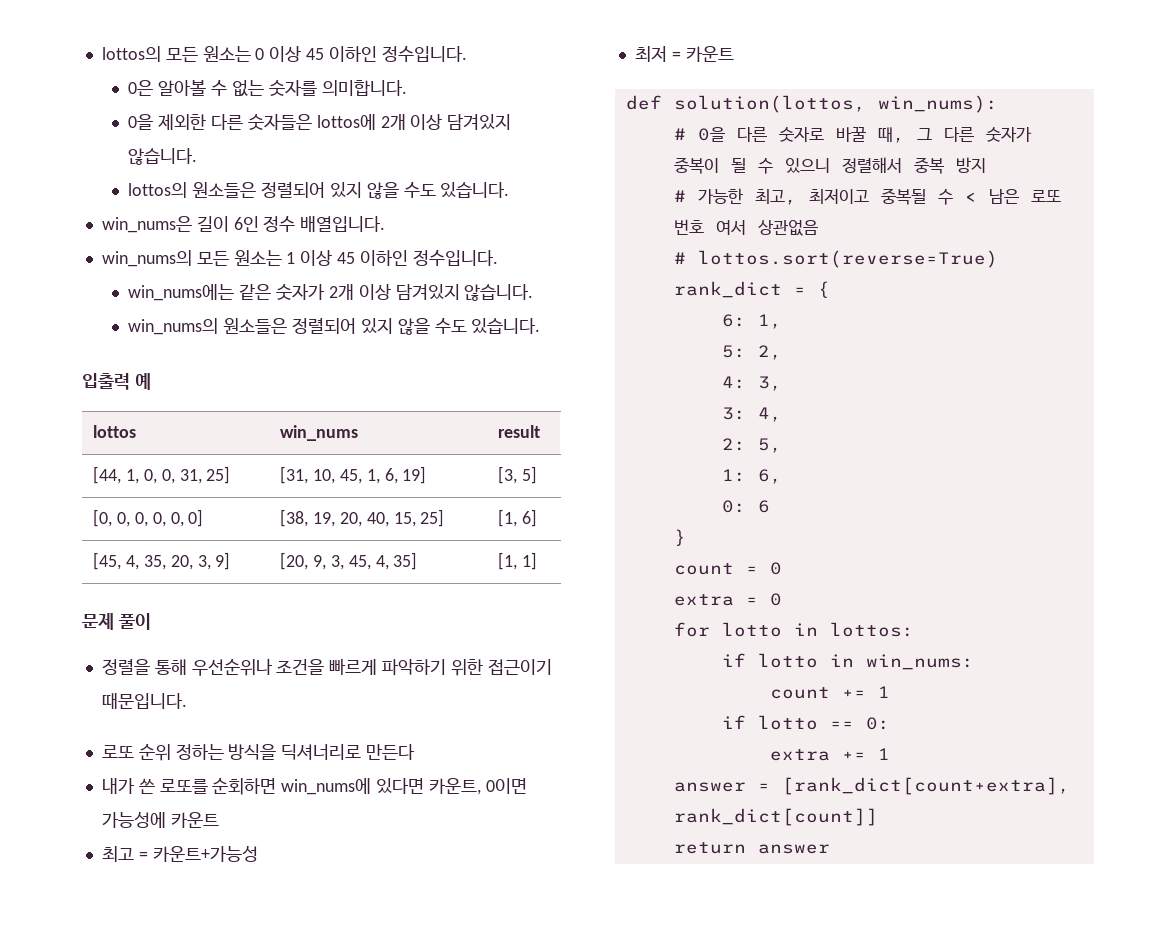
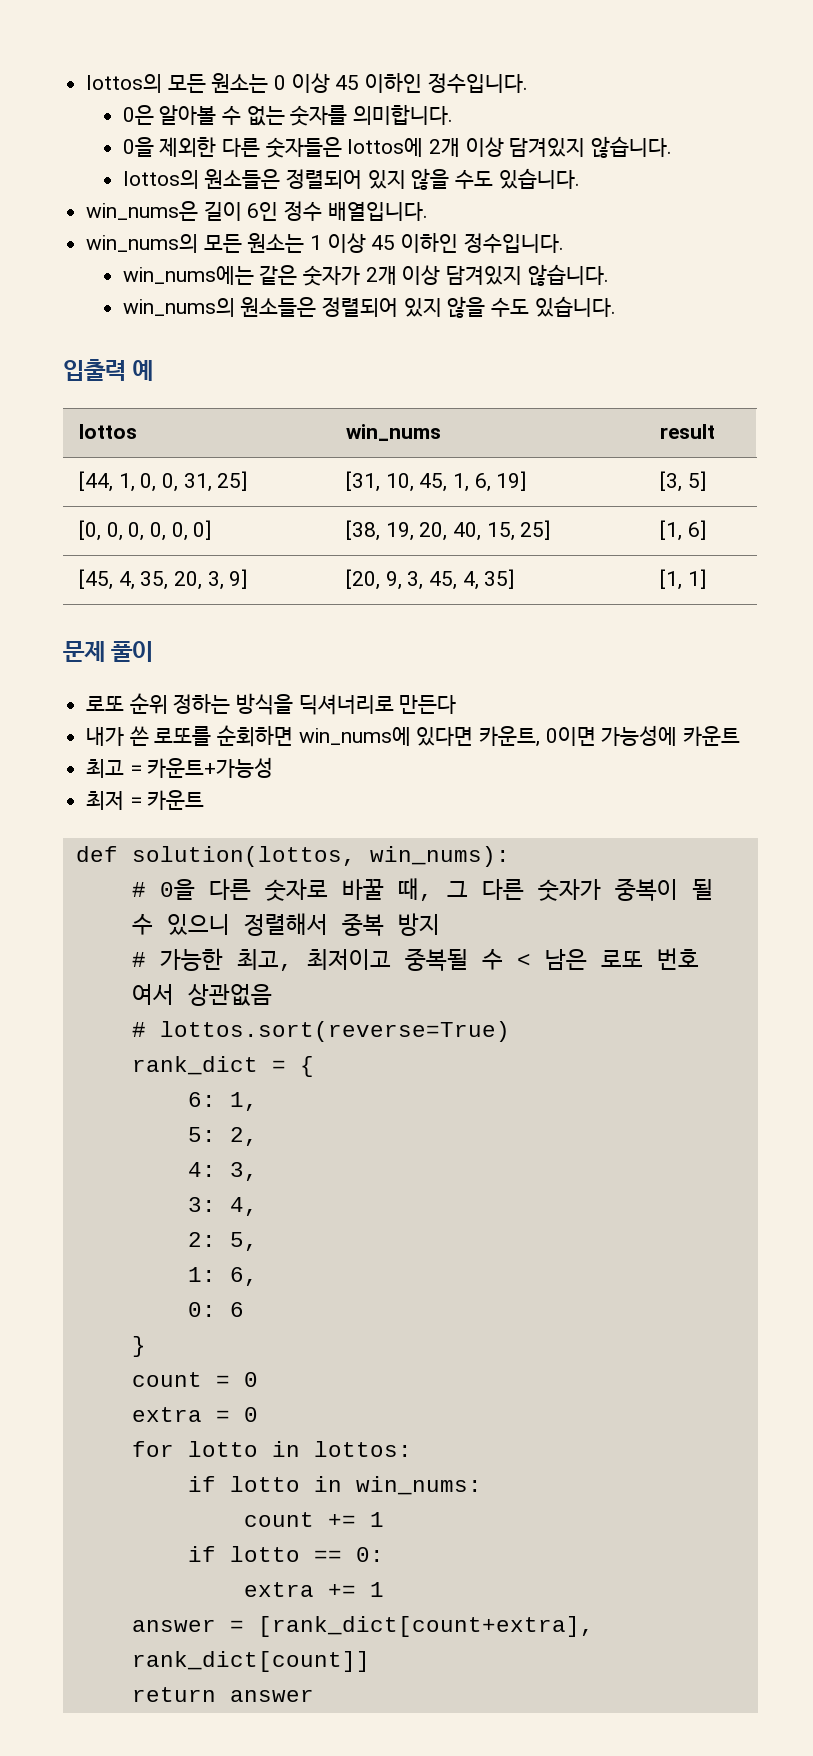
- 정렬을 통해 우선순위나 조건을 빠르게 파악하기 위한 접근이기 때문입니다.

